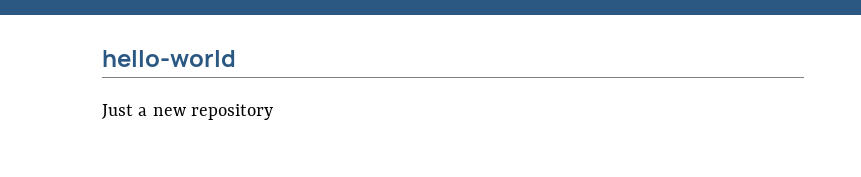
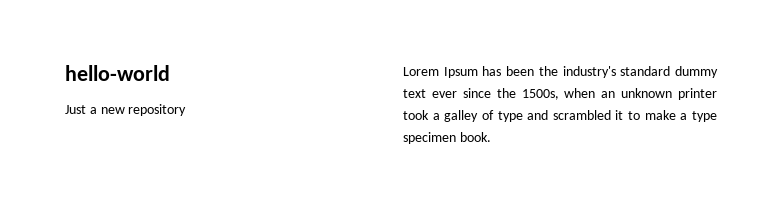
+ Lorem Ipsum has been the industry's standard dummy text ever since the 1500s, when an unknown printer took a galley of type and scrambled it to make a type specimen book.

